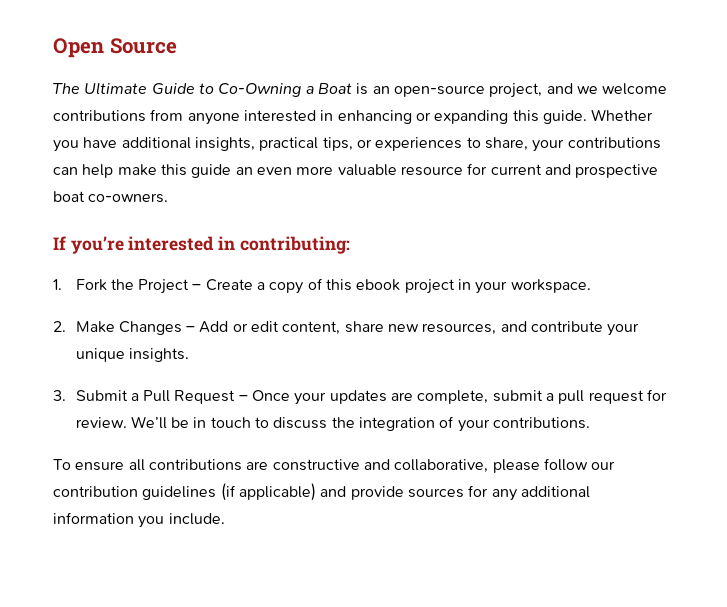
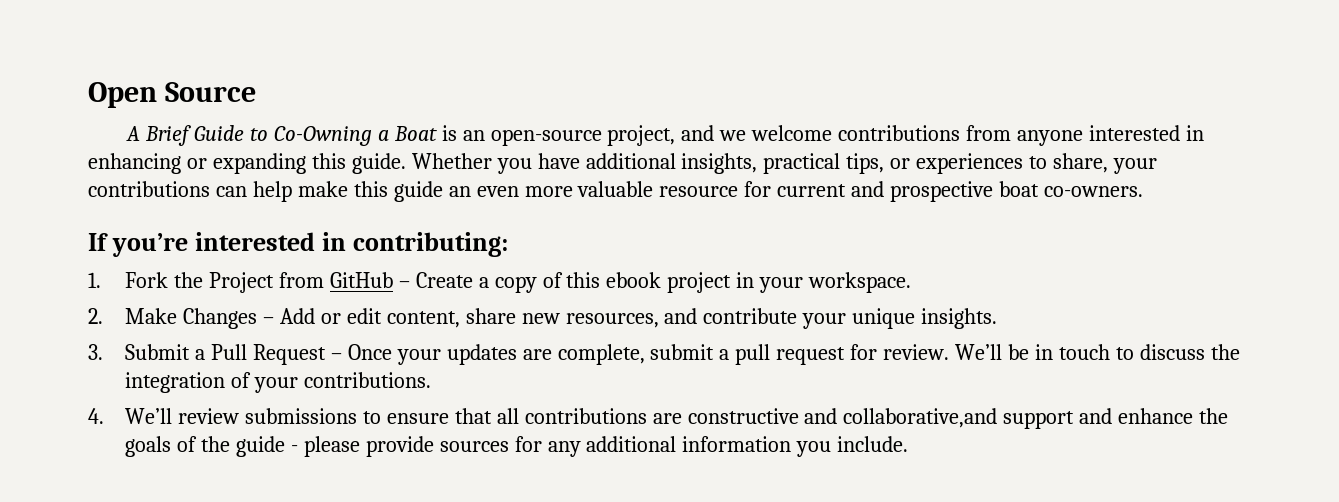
- The Ultimate Guide to Co-Owning a Boat is an open-source project, and we welcome contributions from anyone interested in enhancing or expanding this guide.
+ A Brief Guide to Co-Owning a Boat is an open-source project, and we welcome contributions from anyone interested in enhancing or expanding this guide.
- 1. Fork the Project – Create a copy of this ebook project in your workspace.
+ 1. Fork the Project from GitHub – Create a copy of this ebook project in your workspace.
- To ensure all contributions are constructive and collaborative, please follow our contribution guidelines (if applicable) and provide sources for any additional information you include.
+ 4. We’ll review submissions to ensure that all contributions are constructive and collaborative,and support and enhance the goals of the guide - please provide sources for any additional information you include.

